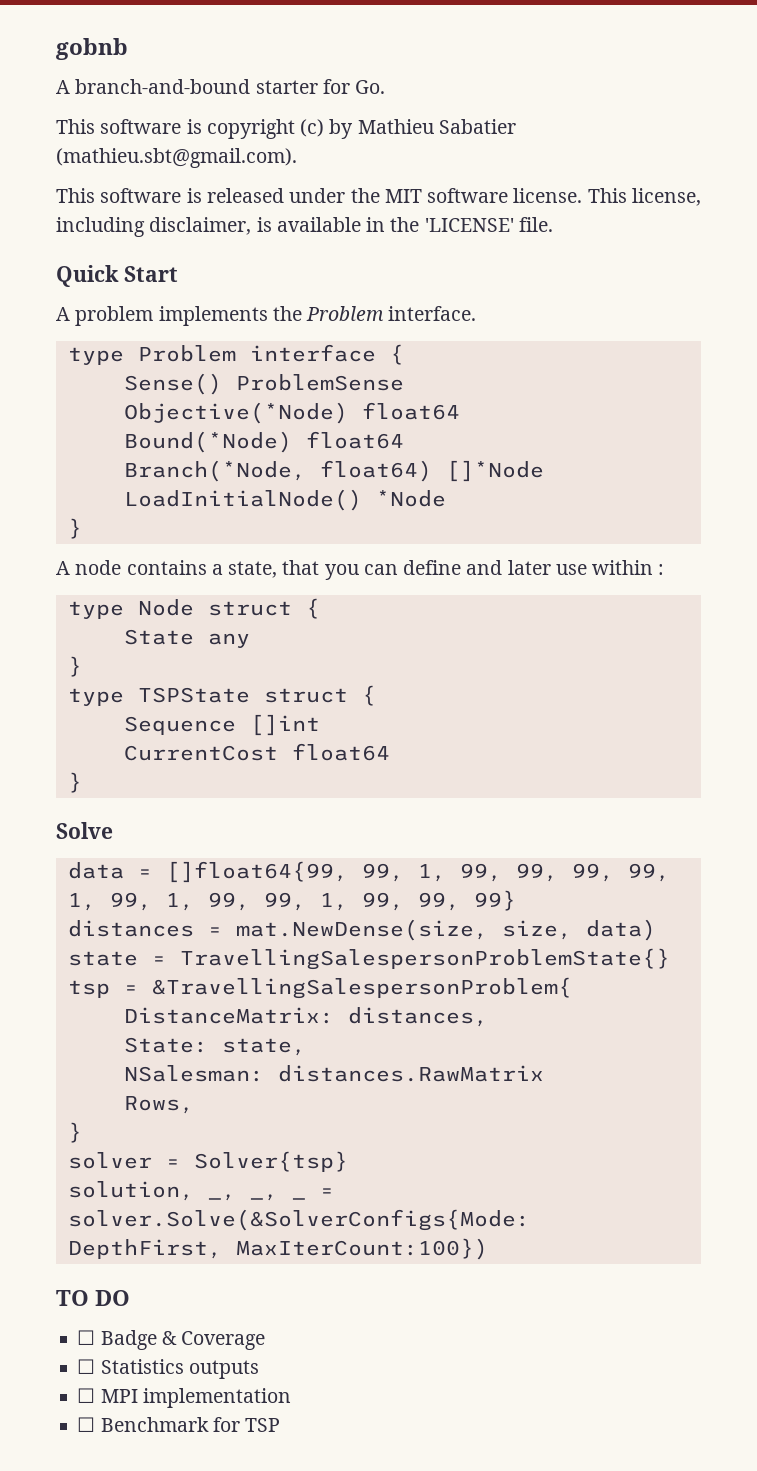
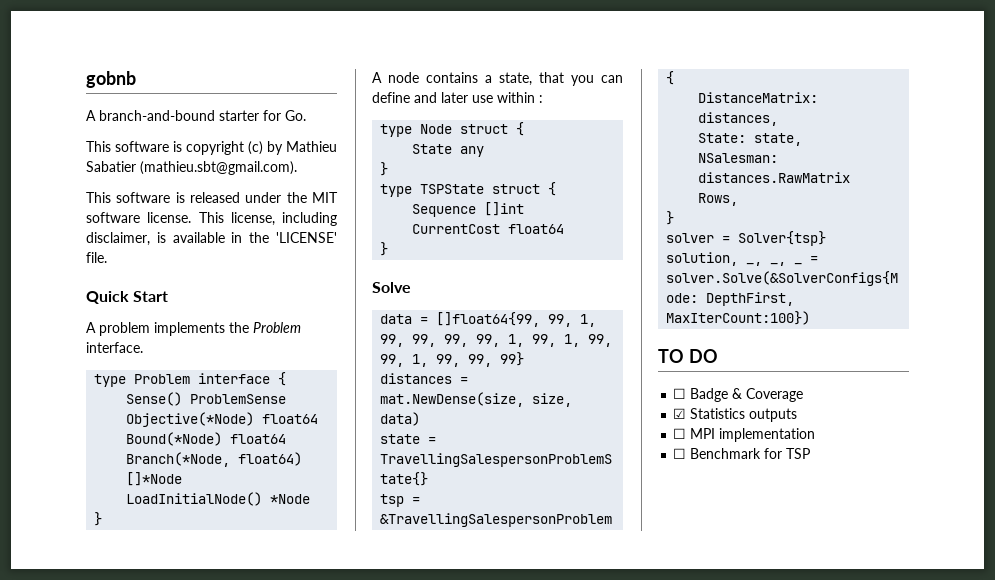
- ☐ Statistics outputs
+ ☑ Statistics outputs

